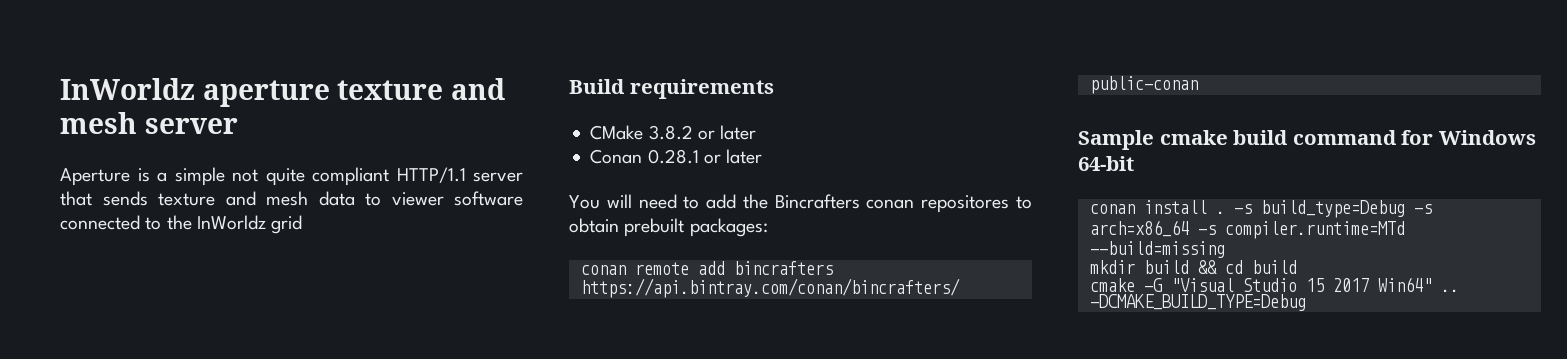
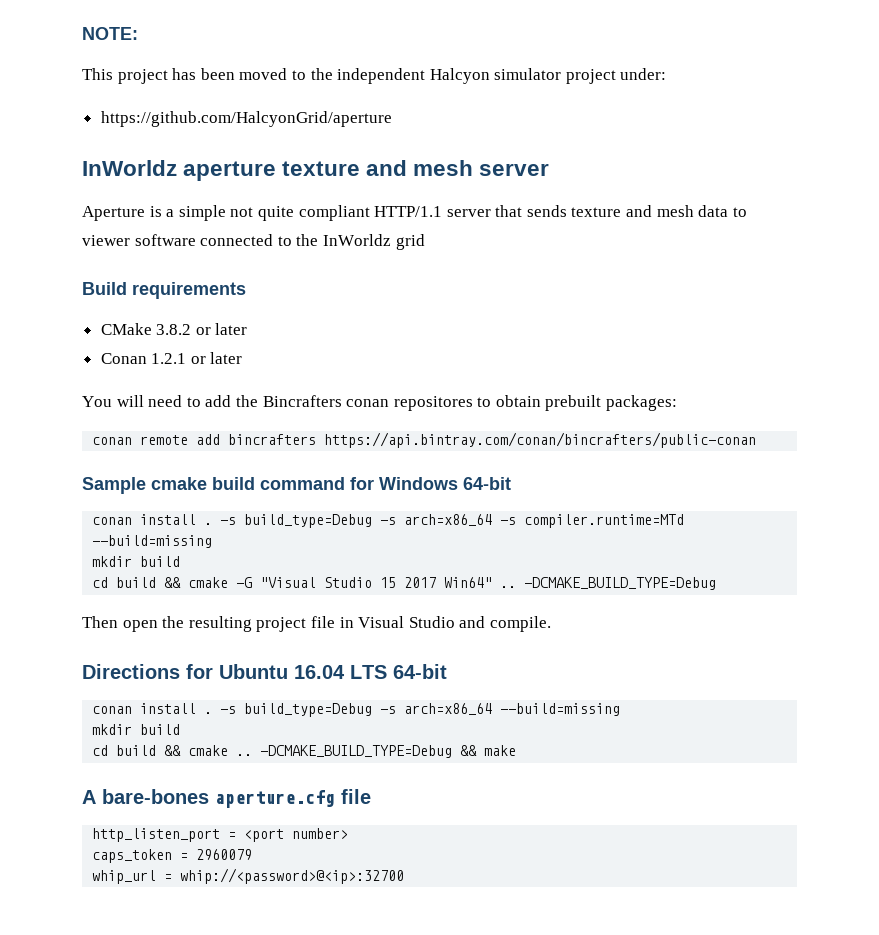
+ NOTE:
+ This project has been moved to the independent Halcyon simulator project under:
+ https://github.com/HalcyonGrid/aperture
- Conan 0.28.1 or later
+ Conan 1.2.1 or later
  -s build_type=Debug -s arch=x86_64 -s compiler.runtime=MTd --build=missing
- mkdir build && cd build
- cmake -G "Visual Studio 15 2017 Win64" ..
+ mkdir build
+ cd build && cmake -G "Visual Studio 15 2017 Win64" ..
+ Then open the resulting project file in Visual Studio and compile.
+ Directions for Ubuntu 16.04 LTS 64-bit
+ conan install . -s build_type=Debug -s arch=x86_64 --build=missing
+ mkdir build
+ cd build && cmake .. -DCMAKE_BUILD_TYPE=Debug && make
+ A bare-bones aperture.cfg file
+ http_listen_port = <port number>
+ caps_token = 2960079
+ whip_url = whip://<password>@<ip>:32700

